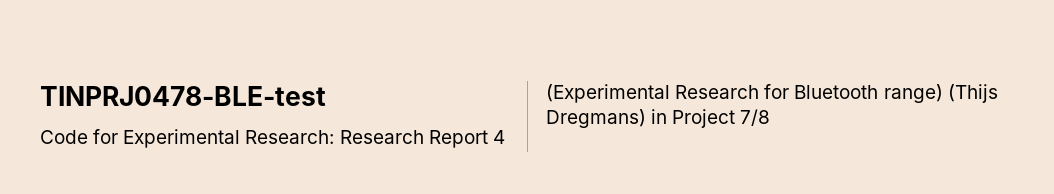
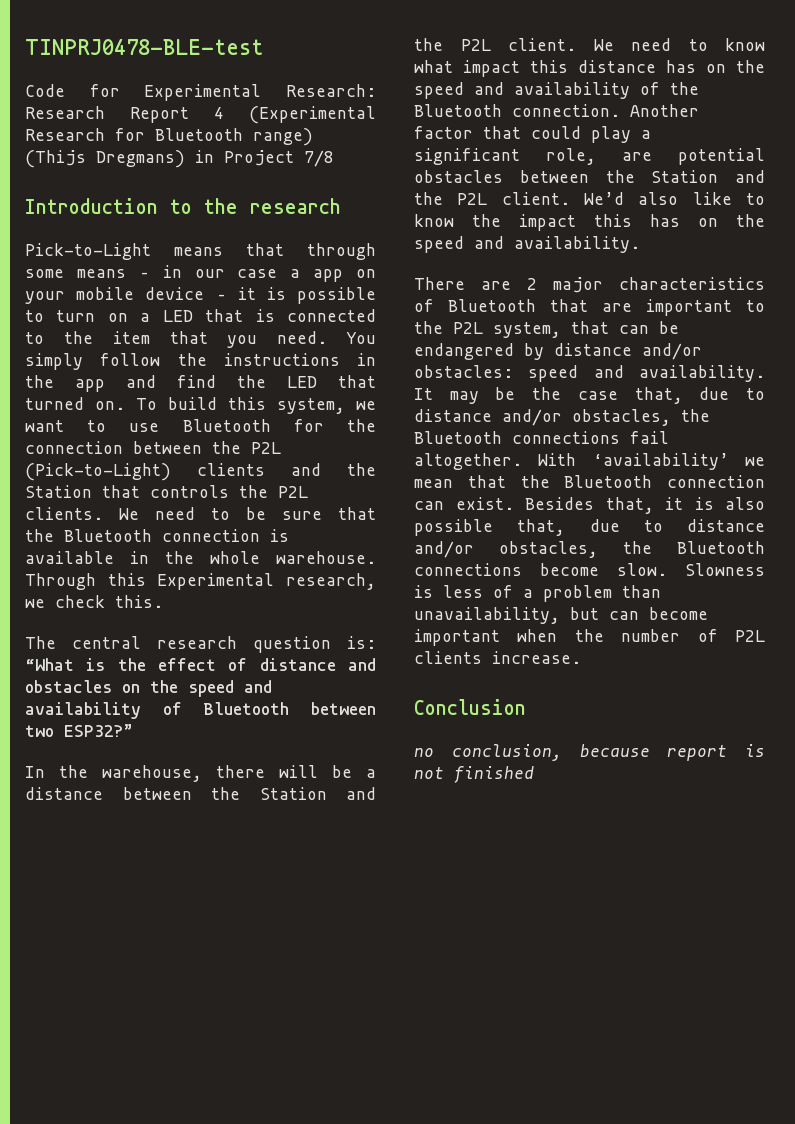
+ Introduction to the research
+ Pick-to-Light means that through some means – in our case a app on your mobile device – it is possible to turn on a LED that is connected to the item that you need. You simply follow the instructions in the app and find the LED that turned on. To build this system, we want to use Bluetooth for the connection between the P2L (Pick-to-Light) clients and the Station that controls the P2L clients. We need to be sure that the Bluetooth connection is available in the whole warehouse. Through this Experimental research, we check this.
+ The central research question is: “What is the effect of distance and obstacles on the speed and availability of Bluetooth between two ESP32?”
+ In the warehouse, there will be a distance between the Station and the P2L client. We need to know what impact this distance has on the speed and availability of the Bluetooth connection. Another factor that could play a significant role, are potential obstacles between the Station and the P2L client. We’d also like to know the impact this has on the speed and availability.
+ There are 2 major characteristics of Bluetooth that are important to the P2L system, that can be endangered by distance and/or obstacles: speed and availability. It may be the case that, due to distance and/or obstacles, the Bluetooth connections fail altogether. With ‘availability’ we mean that the Bluetooth connection can exist. Besides that, it is also possible that, due to distance and/or obstacles, the Bluetooth connections become slow. Slowness is less of a problem than unavailability, but can become important when the number of P2L clients increase.
+ Conclusion
+ no conclusion, because report is not finished

